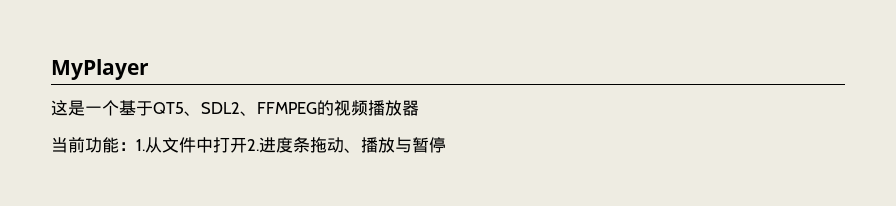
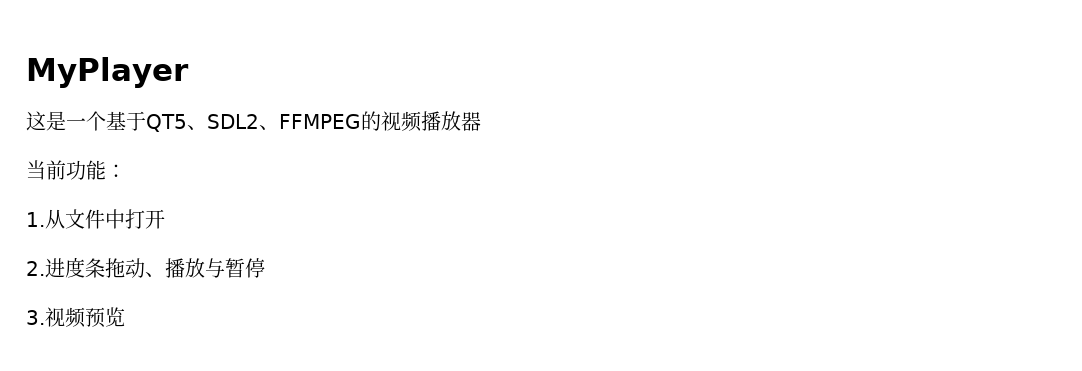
- 当前功能：1.从文件中打开2.进度条拖动、播放与暂停
+ 当前功能：
+ 1.从文件中打开
+ 2.进度条拖动、播放与暂停
+ 3.视频预览

